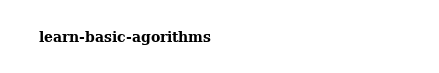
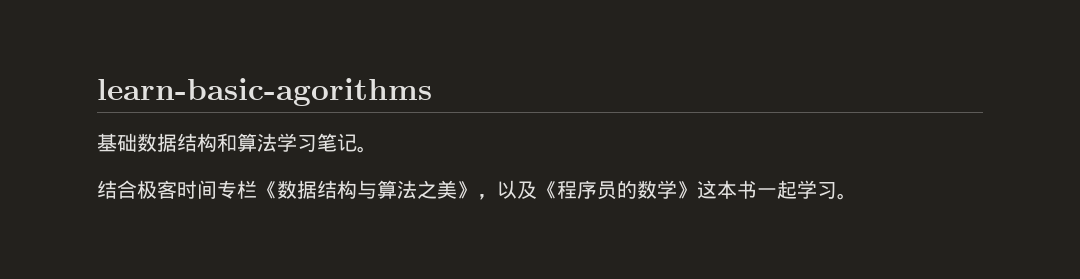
+ 基础数据结构和算法学习笔记。
+ 结合极客时间专栏《数据结构与算法之美》，以及《程序员的数学》这本书一起学习。

